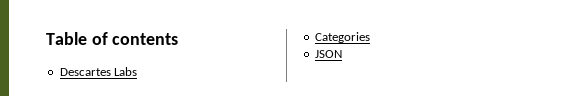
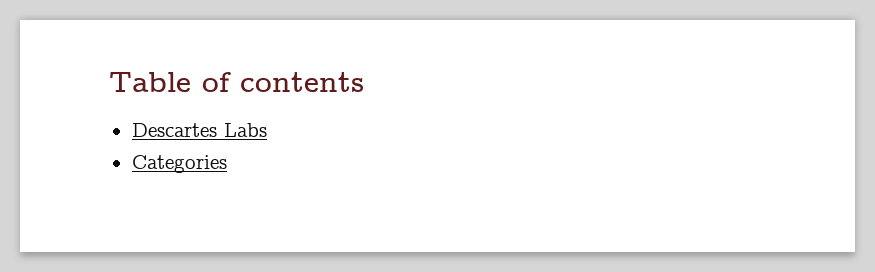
- JSON

